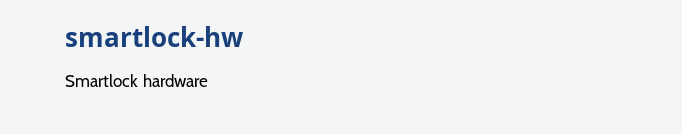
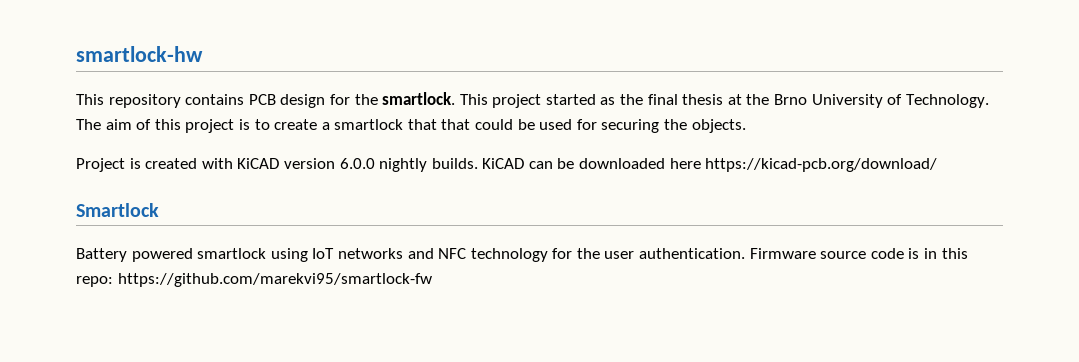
- Smartlock hardware
+ This repository contains PCB design for the smartlock. This project started as the final thesis at the Brno University of Technology. The aim of this project is to create a smartlock that that could be used for securing the objects.
+ Project is created with KiCAD version 6.0.0 nightly builds. KiCAD can be downloaded here https://kicad-pcb.org/download/
+ Smartlock
+ Battery powered smartlock using IoT networks and NFC technology for the user authentication. Firmware source code is in this repo: https://github.com/marekvi95/smartlock-fw

